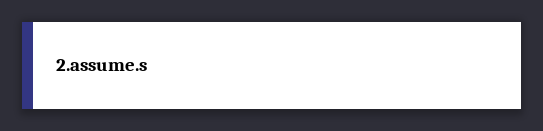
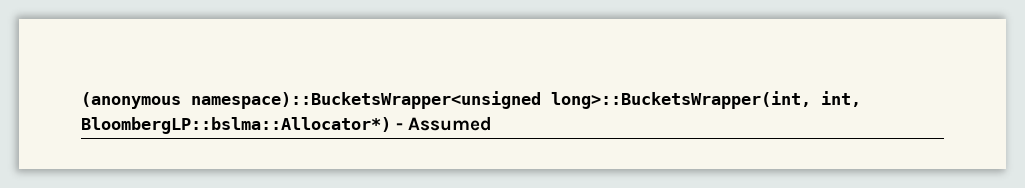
- 2.assume.s
+ (anonymous namespace)::BucketsWrapper<unsigned long>::BucketsWrapper(int, int, BloombergLP::bslma::Allocator*) - Assumed

